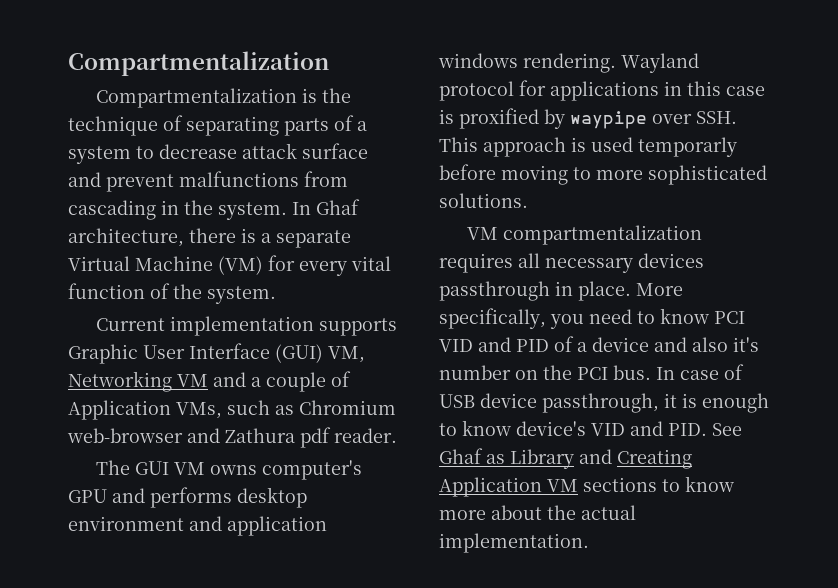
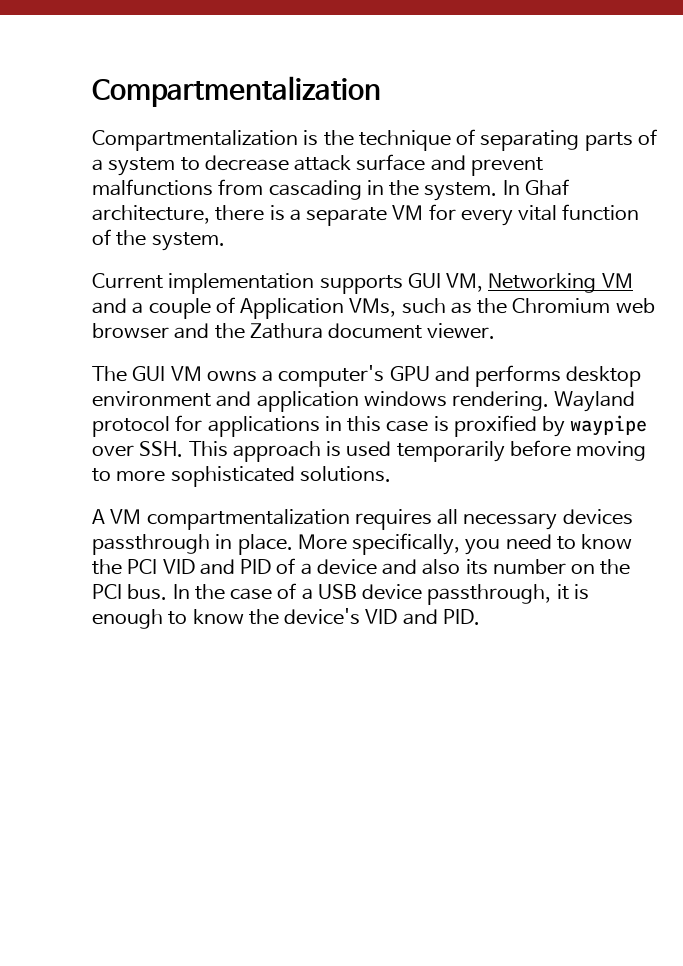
- In Ghaf architecture, there is a separate Virtual Machine (VM) for every vital function of the system.
+ In Ghaf architecture, there is a separate VM for every vital function of the system.
- Current implementation supports Graphic User Interface (GUI) VM, Networking VM and a couple of Application VMs, such as Chromium web-browser and Zathura pdf reader.
+ Current implementation supports GUI VM, Networking VM and a couple of Application VMs, such as the Chromium web browser and the Zathura document viewer.
- The GUI VM owns computer's GPU and performs desktop environment and application windows rendering.
+ The GUI VM owns a computer's GPU and performs desktop environment and application windows rendering.
- Wayland protocol for applications in this case is proxified by waypipe over SSH. This approach is used temporarly before moving to more sophisticated solutions.
+ Wayland protocol for applications in this case is proxified by waypipe over SSH. This approach is used temporarily before moving to more sophisticated solutions.
- VM compartmentalization requires all necessary devices passthrough in place.
+ A VM compartmentalization requires all necessary devices passthrough in place.
- More specifically, you need to know PCI VID and PID of a device and also it's number on the PCI bus.
+ More specifically, you need to know the PCI VID and PID of a device and also its number on the PCI bus.
- In case of USB device passthrough, it is enough to know device's VID and PID. See Ghaf as Library and Creating Application VM sections to know more about the actual implementation.
+ In the case of a USB device passthrough, it is enough to know the device's VID and PID.

